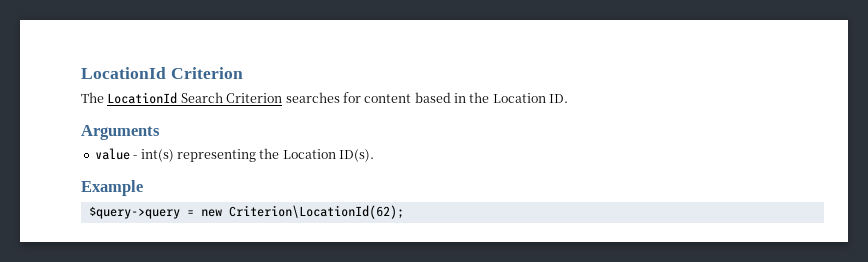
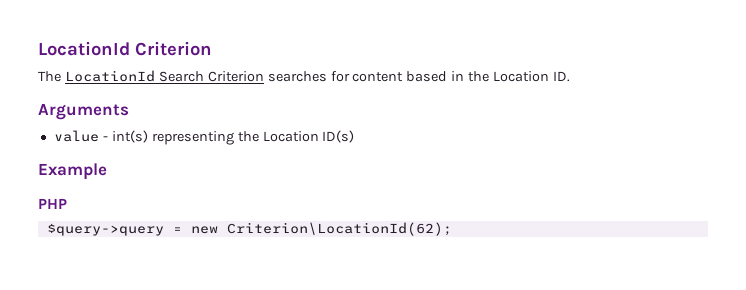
- value - int(s) representing the Location ID(s).
+ value - int(s) representing the Location ID(s)
+ PHP

